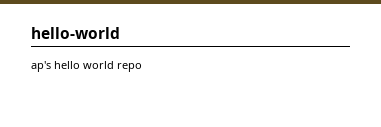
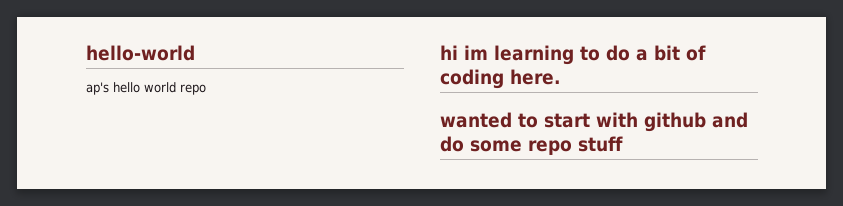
+ hi im learning to do a bit of coding here.
+ wanted to start with github and do some repo stuff

